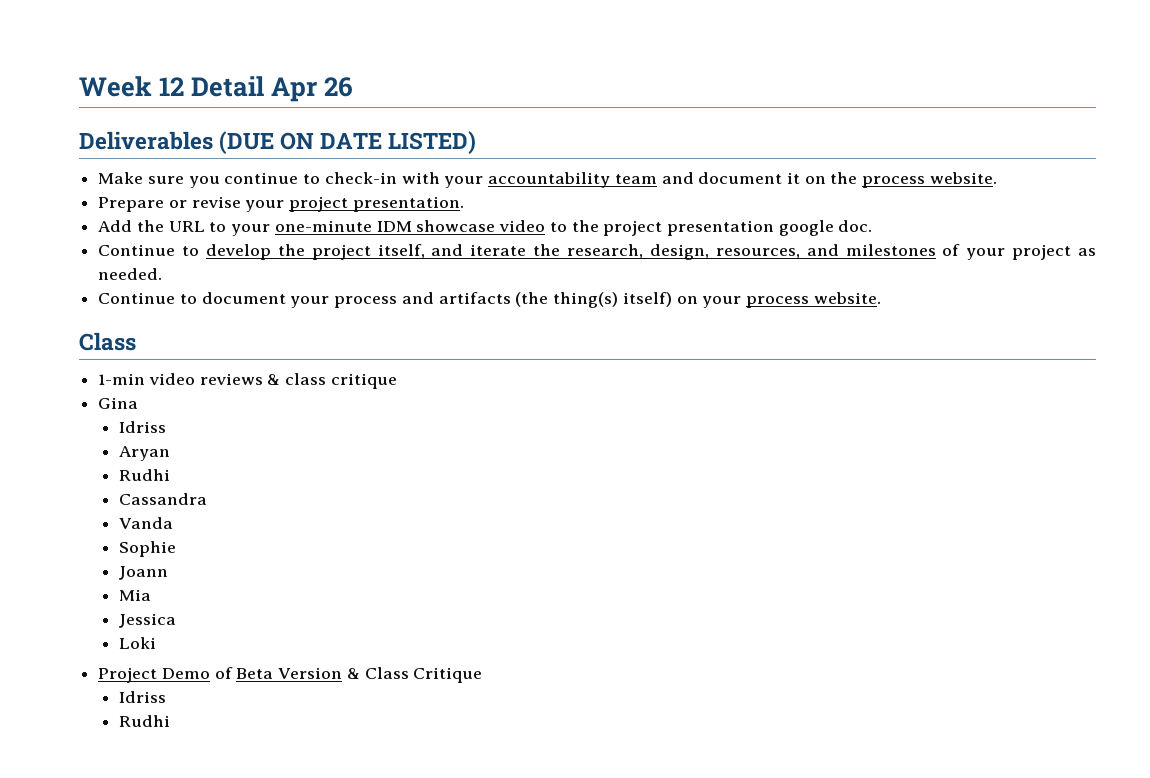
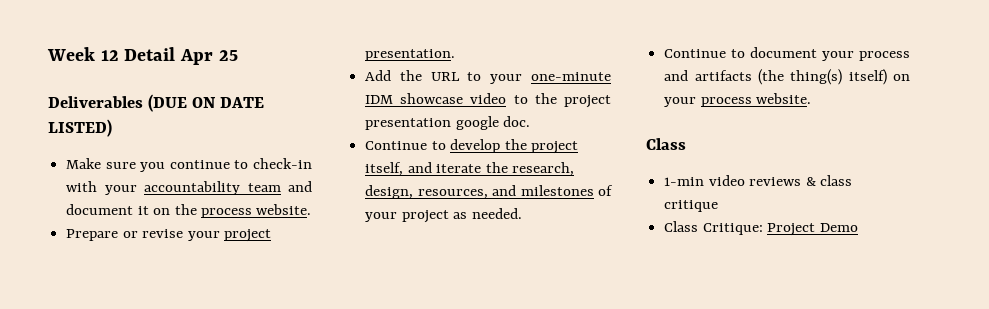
- Week 12 Detail Apr 26
+ Week 12 Detail Apr 25
- Gina
- Idriss
- Aryan
- Rudhi
- Cassandra
- Vanda
- Sophie
- Joann
- Mia
- Jessica
- Loki
- Project Demo of Beta Version & Class Critique
- Idriss
- Rudhi
+ Class Critique: Project Demo

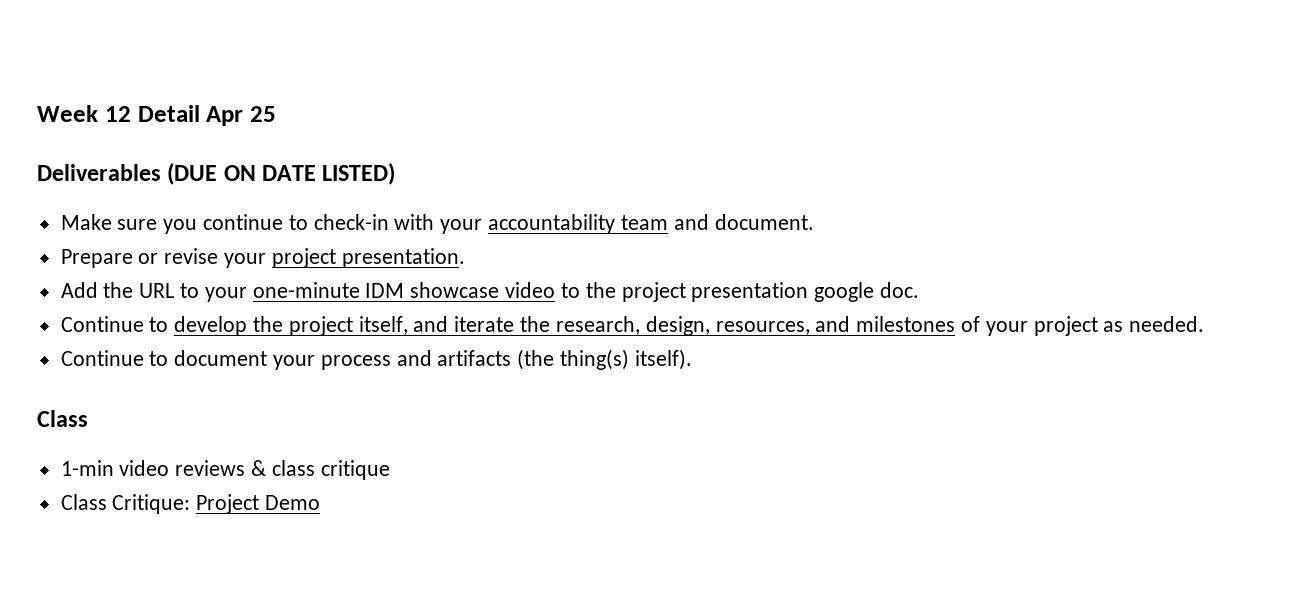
- Make sure you continue to check-in with your accountability team and document it on the process website.
+ Make sure you continue to check-in with your accountability team and document.
- Continue to document your process and artifacts (the thing(s) itself) on your process website.
+ Continue to document your process and artifacts (the thing(s) itself).

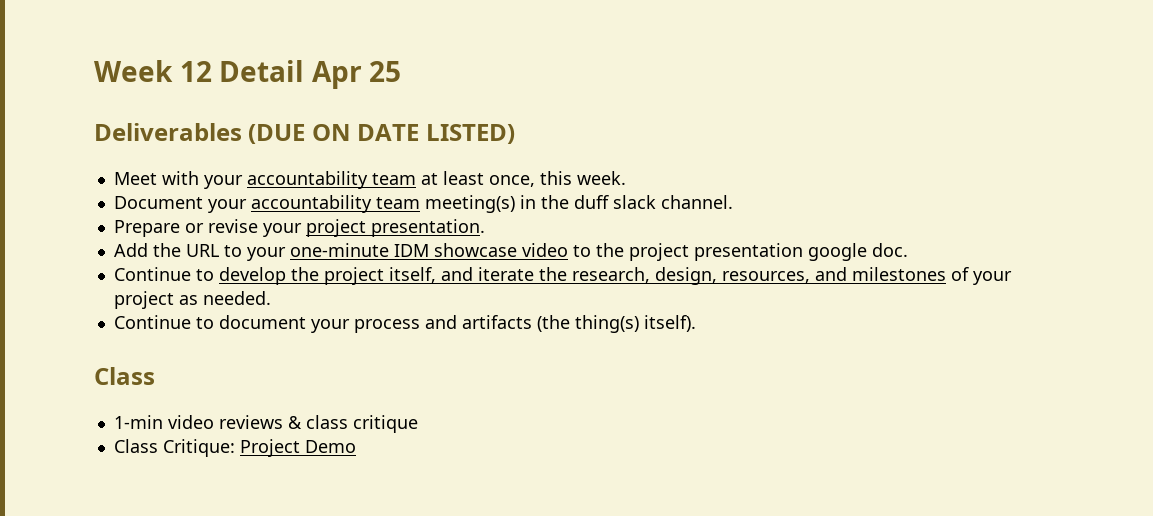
- Make sure you continue to check-in with your accountability team and document.
+ Meet with your accountability team at least once, this week.
+ Document your accountability team meeting(s) in the duff slack channel.

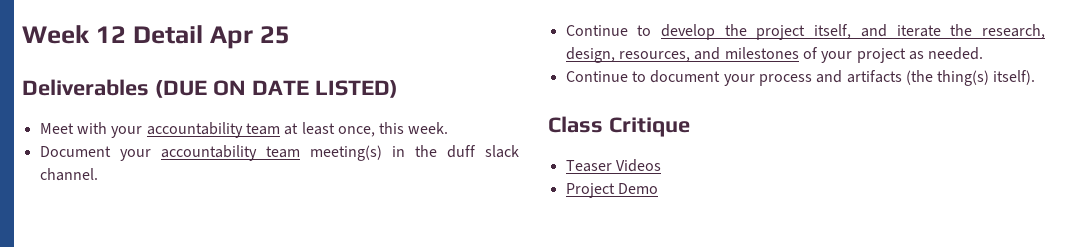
- Prepare or revise your project presentation.
- Add the URL to your one-minute IDM showcase video to the project presentation google doc.
  Continue to document your process and artifacts (the thing(s) itself).
- Class
- 1-min video reviews & class critique
- Class Critique: Project Demo
+ Class Critique
+ Teaser Videos
+ Project Demo

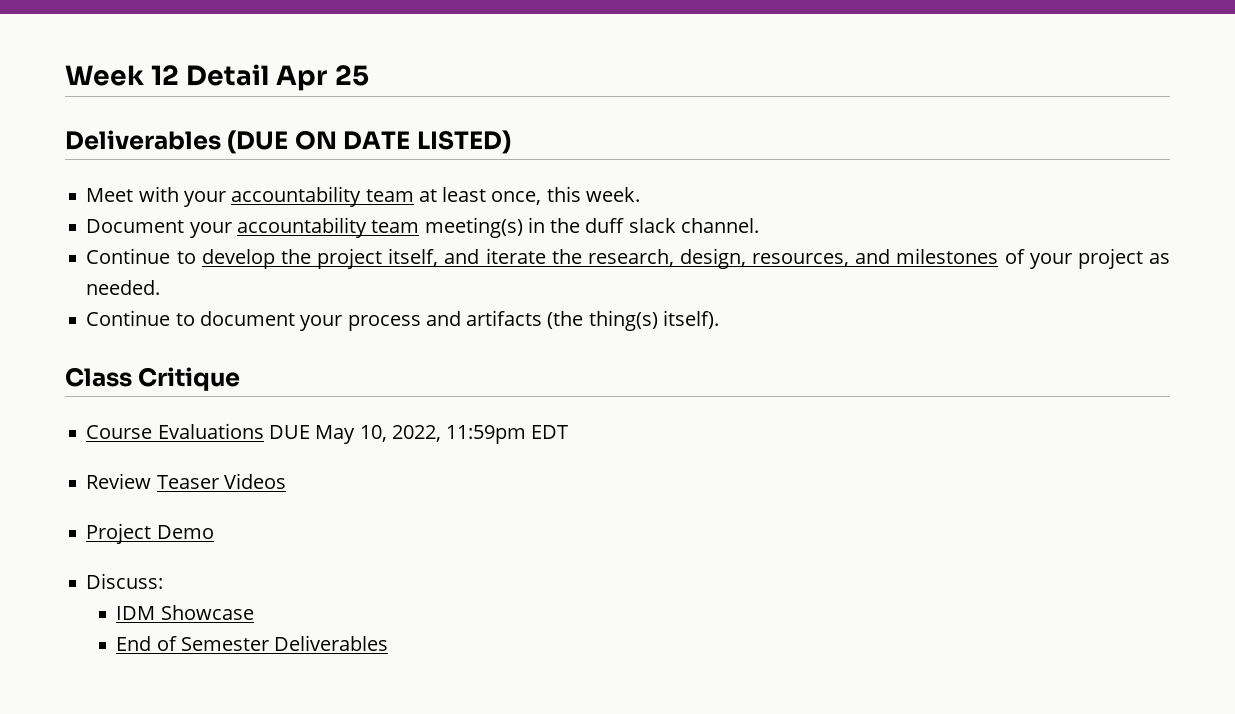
- Teaser Videos
+ Course Evaluations DUE May 10, 2022, 11:59pm EDT
+ Review Teaser Videos
  Project Demo
+ Discuss:
+ IDM Showcase
+ End of Semester Deliverables

